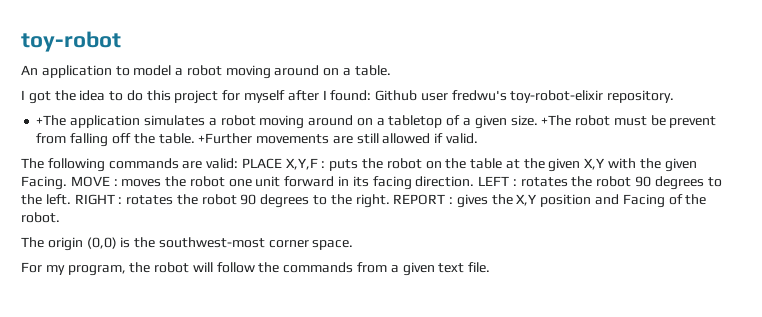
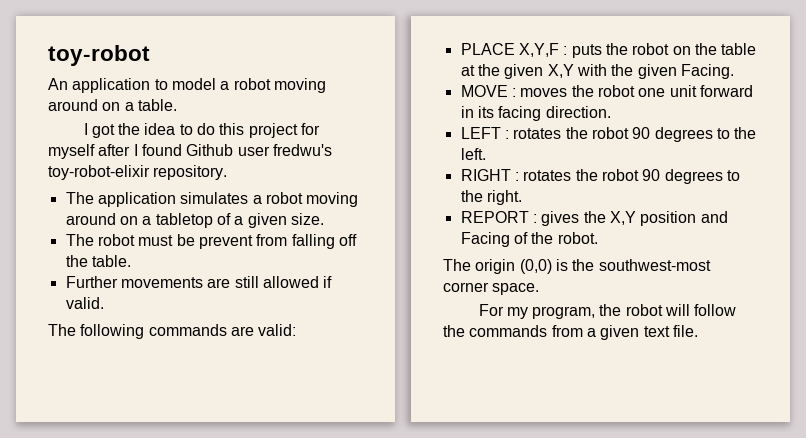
- I got the idea to do this project for myself after I found: Github user fredwu's toy-robot-elixir repository.
+ I got the idea to do this project for myself after I found Github user fredwu's toy-robot-elixir repository.
- +The application simulates a robot moving around on a tabletop of a given size. +The robot must be prevent from falling off the table. +Further movements are still allowed if valid.
+ The application simulates a robot moving around on a tabletop of a given size.
+ The robot must be prevent from falling off the table.
+ Further movements are still allowed if valid.
- The following commands are valid: PLACE X,Y,F :
+ The following commands are valid:
+ PLACE X,Y,F :
- puts the robot on the table at the given X,Y with the given Facing. MOVE :
+ puts the robot on the table at the given X,Y with the given Facing.
+ MOVE :
- moves the robot one unit forward in its facing direction. LEFT :
+ moves the robot one unit forward in its facing direction.
+ LEFT :
- rotates the robot 90 degrees to the left. RIGHT :
+ rotates the robot 90 degrees to the left.
+ RIGHT :
- rotates the robot 90 degrees to the right. REPORT :
+ rotates the robot 90 degrees to the right.
+ REPORT :

